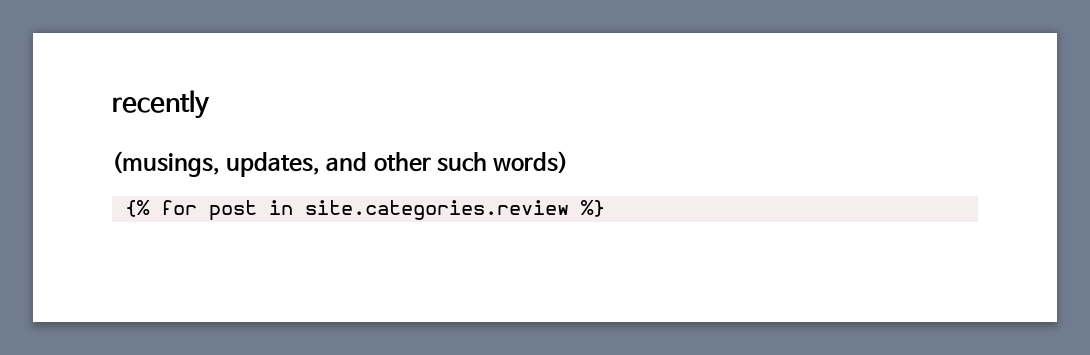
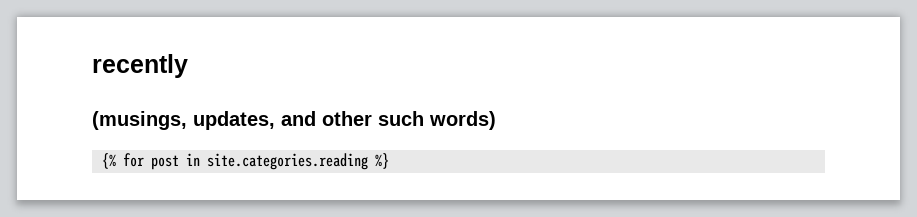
- {% for post in site.categories.review %}
+ {% for post in site.categories.reading %}

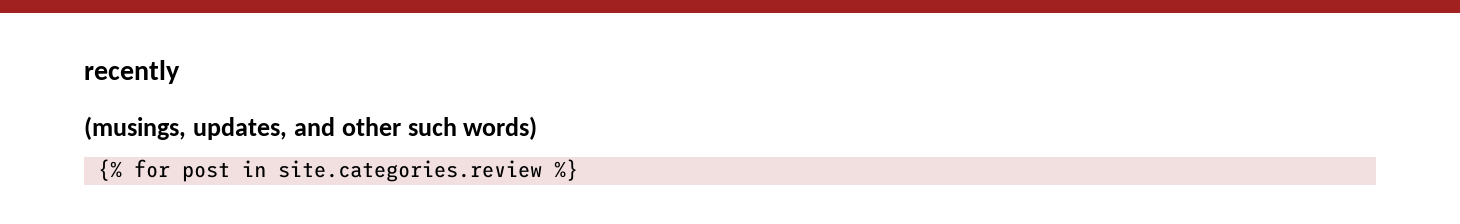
- {% for post in site.categories.reading %}
+ {% for post in site.categories.review %}

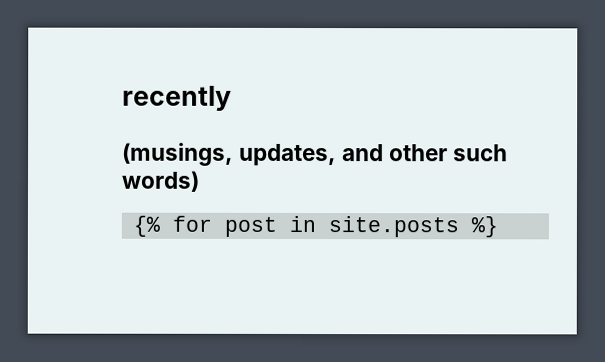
- {% for post in site.categories.review %}
+ {% for post in site.posts %}

